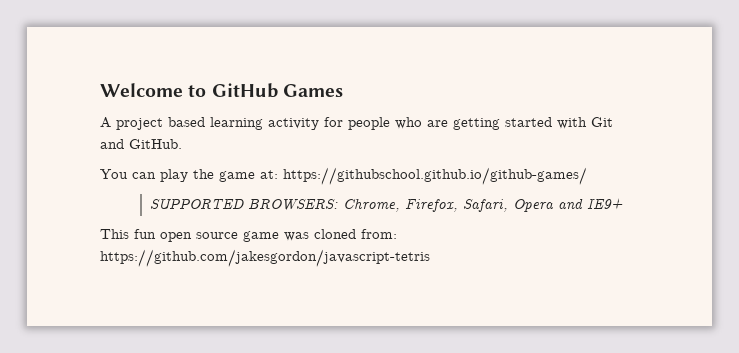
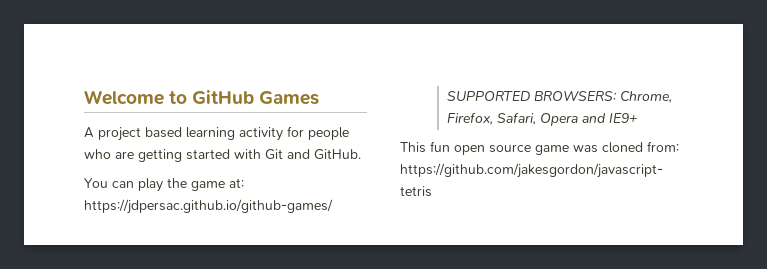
- You can play the game at: https://githubschool.github.io/github-games/
+ You can play the game at: https://jdpersac.github.io/github-games/

